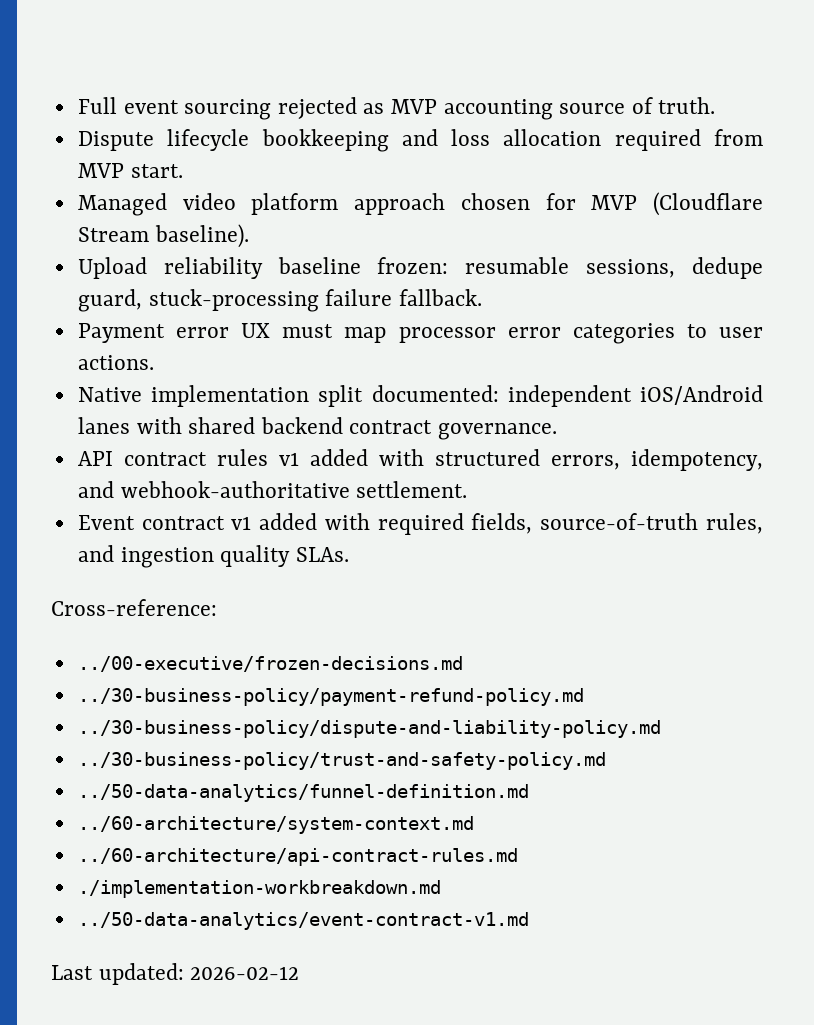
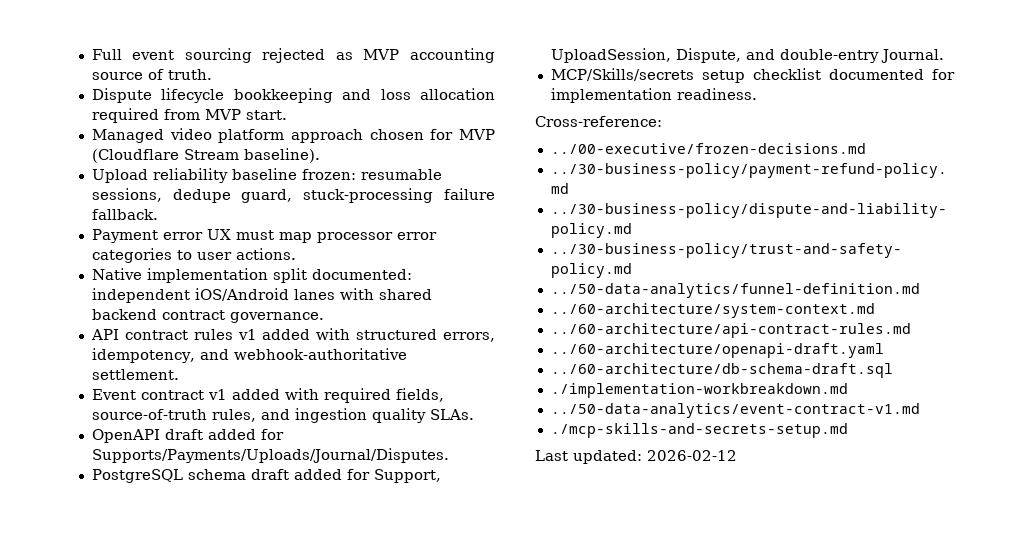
+ OpenAPI draft added for Supports/Payments/Uploads/Journal/Disputes.
+ PostgreSQL schema draft added for Support, UploadSession, Dispute, and double-entry Journal.
+ MCP/Skills/secrets setup checklist documented for implementation readiness.
+ ../60-architecture/openapi-draft.yaml
+ ../60-architecture/db-schema-draft.sql
+ ./mcp-skills-and-secrets-setup.md

